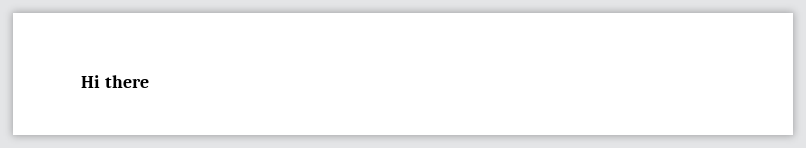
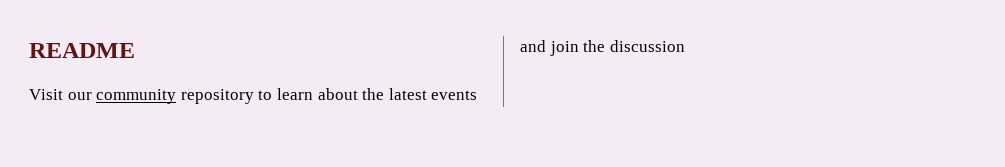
- Hi there
+ README
+ Visit our community repository to learn about the latest events and join the discussion

